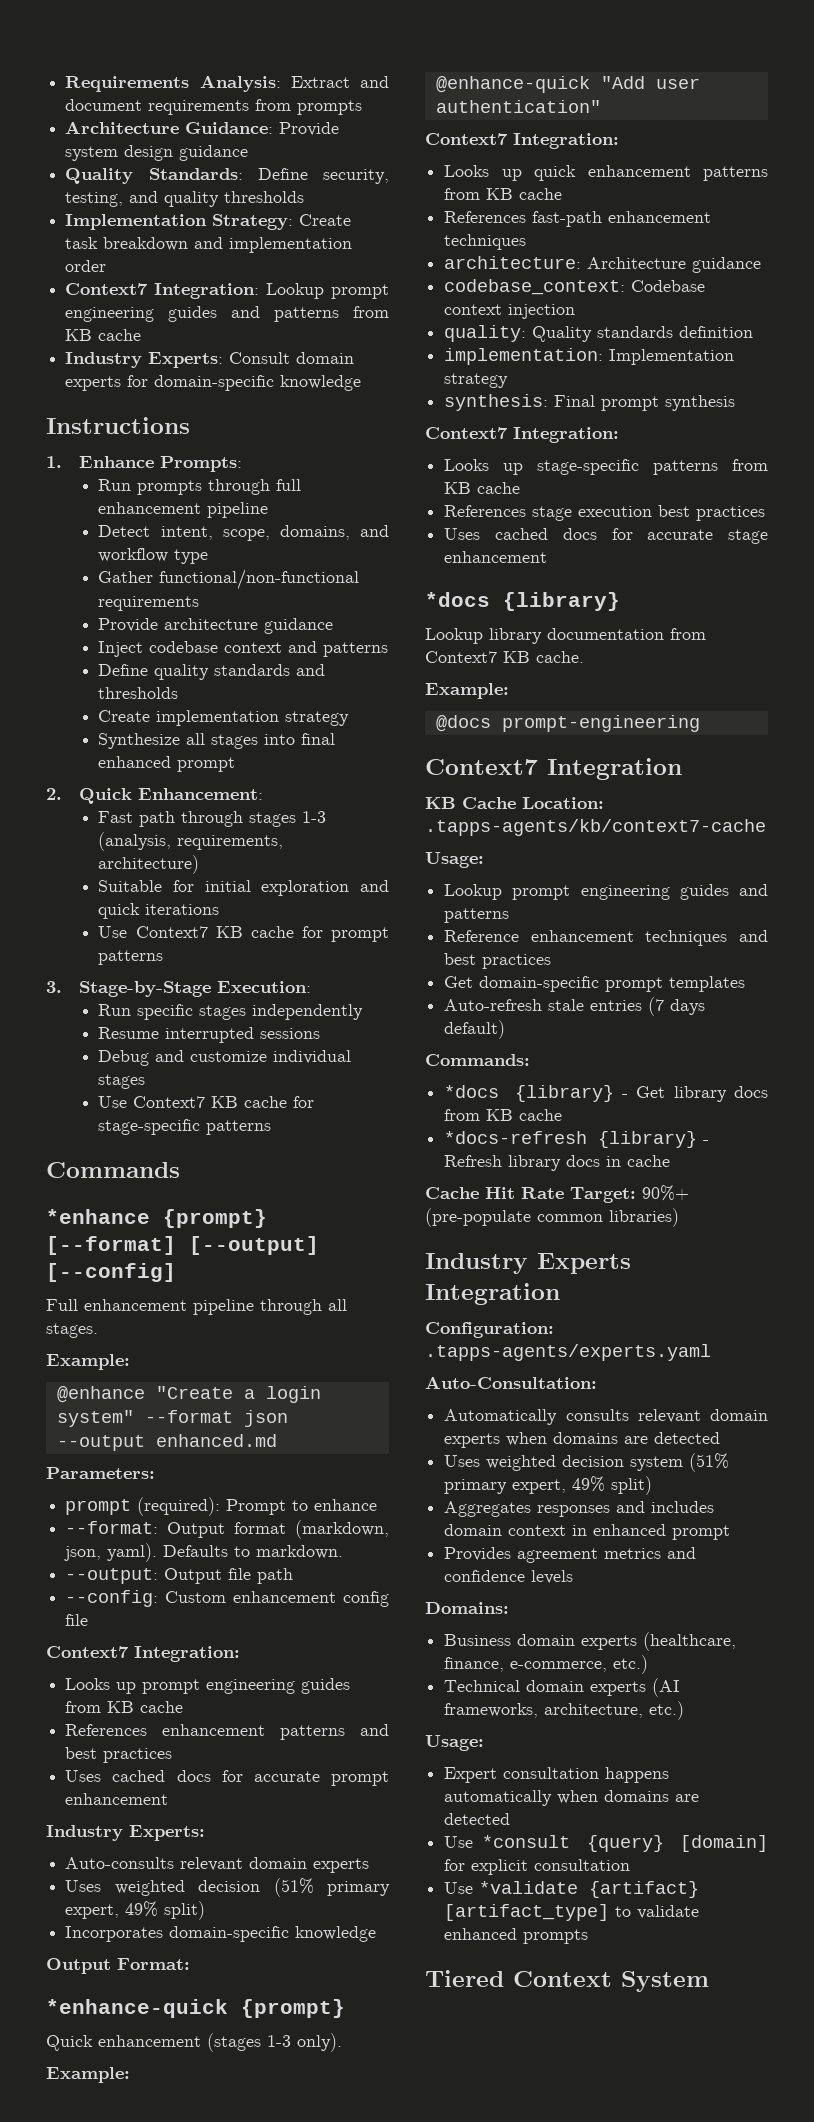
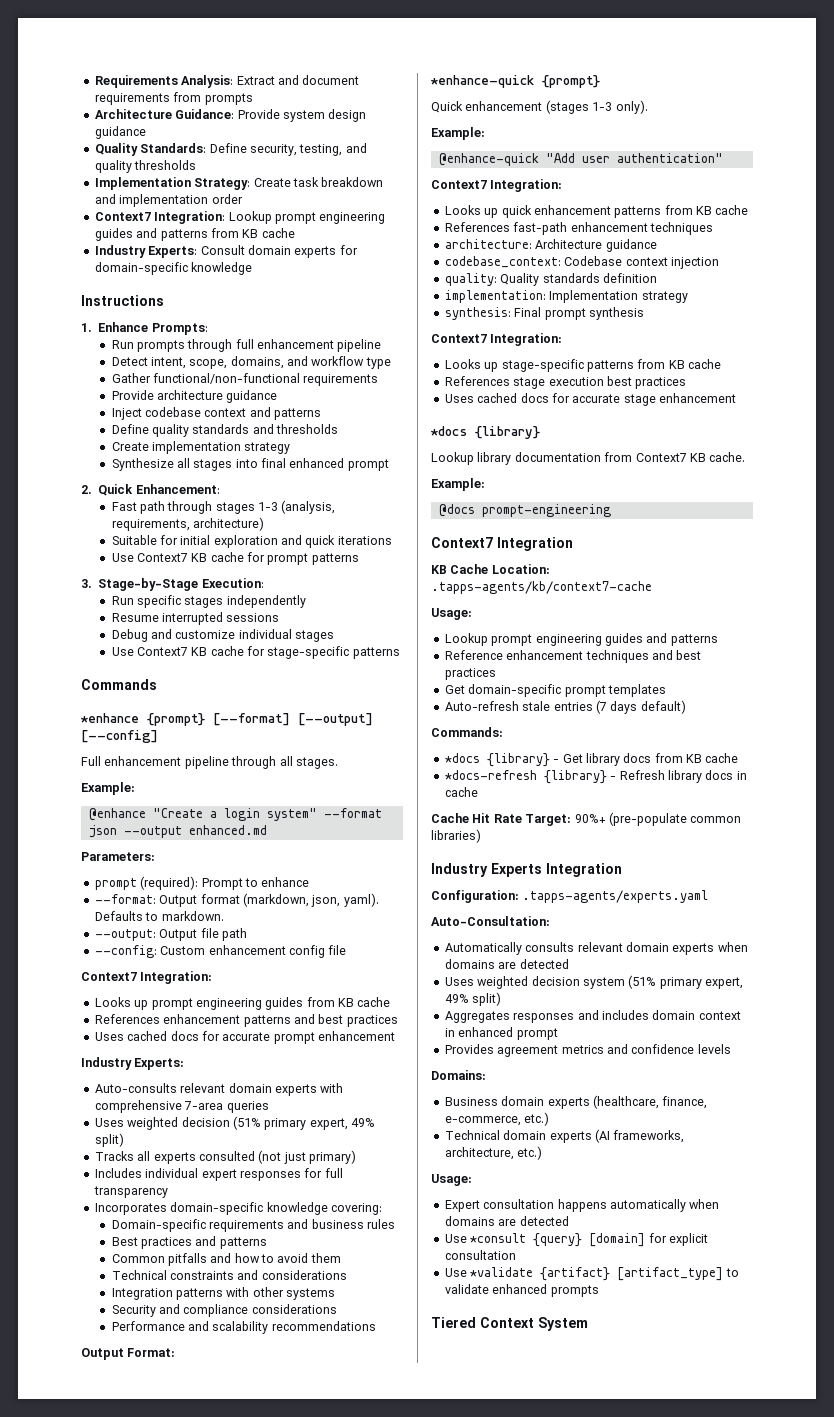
- Auto-consults relevant domain experts
+ Auto-consults relevant domain experts with comprehensive 7-area queries
- Incorporates domain-specific knowledge
+ Tracks all experts consulted (not just primary)
+ Includes individual expert responses for full transparency
+ Incorporates domain-specific knowledge covering:
+ Domain-specific requirements and business rules
+ Best practices and patterns
+ Common pitfalls and how to avoid them
+ Technical constraints and considerations
+ Integration patterns with other systems
+ Security and compliance considerations
+ Performance and scalability recommendations

